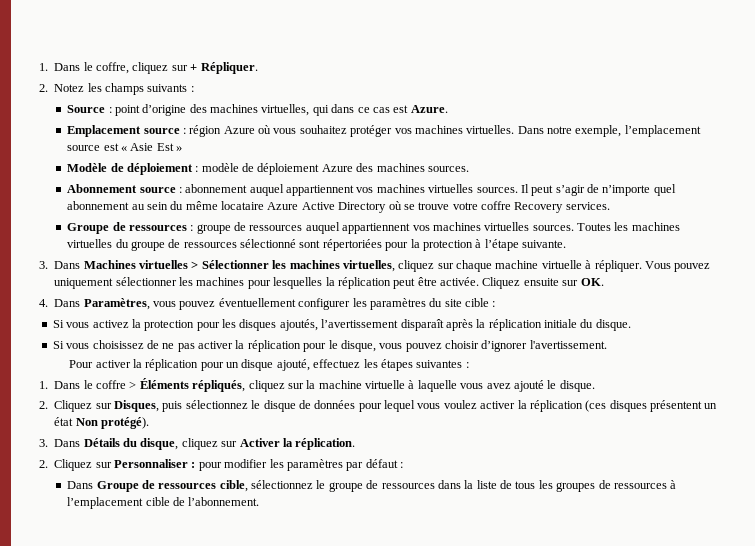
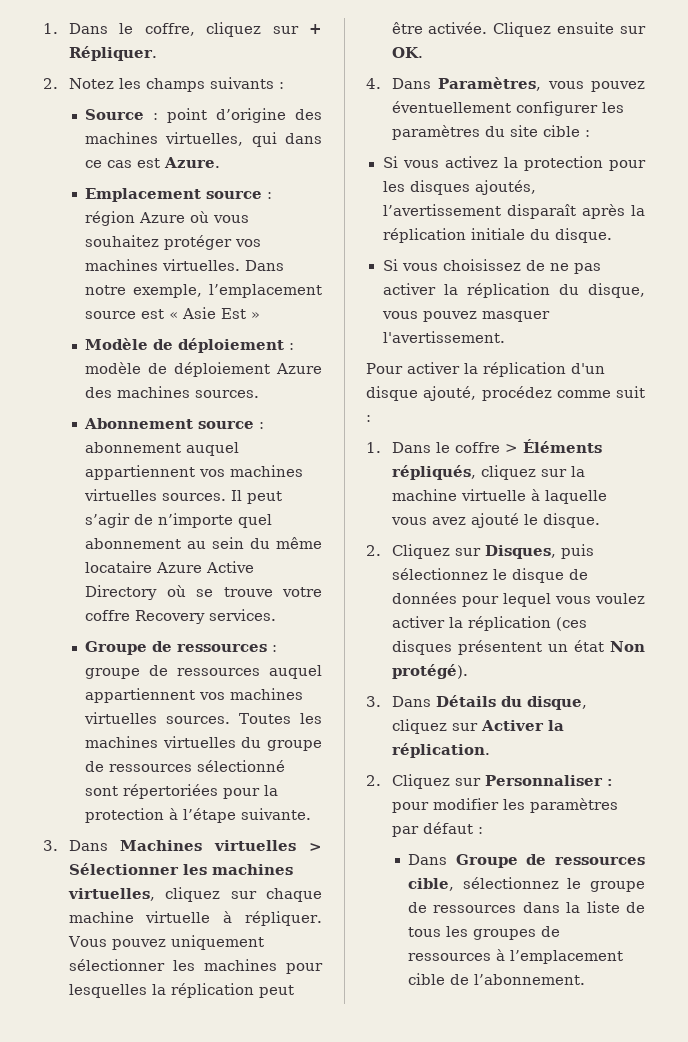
- Si vous choisissez de ne pas activer la réplication pour le disque, vous pouvez choisir d’ignorer l'avertissement.
+ Si vous choisissez de ne pas activer la réplication du disque, vous pouvez masquer l'avertissement.
- Pour activer la réplication pour un disque ajouté, effectuez les étapes suivantes :
+ Pour activer la réplication d'un disque ajouté, procédez comme suit :

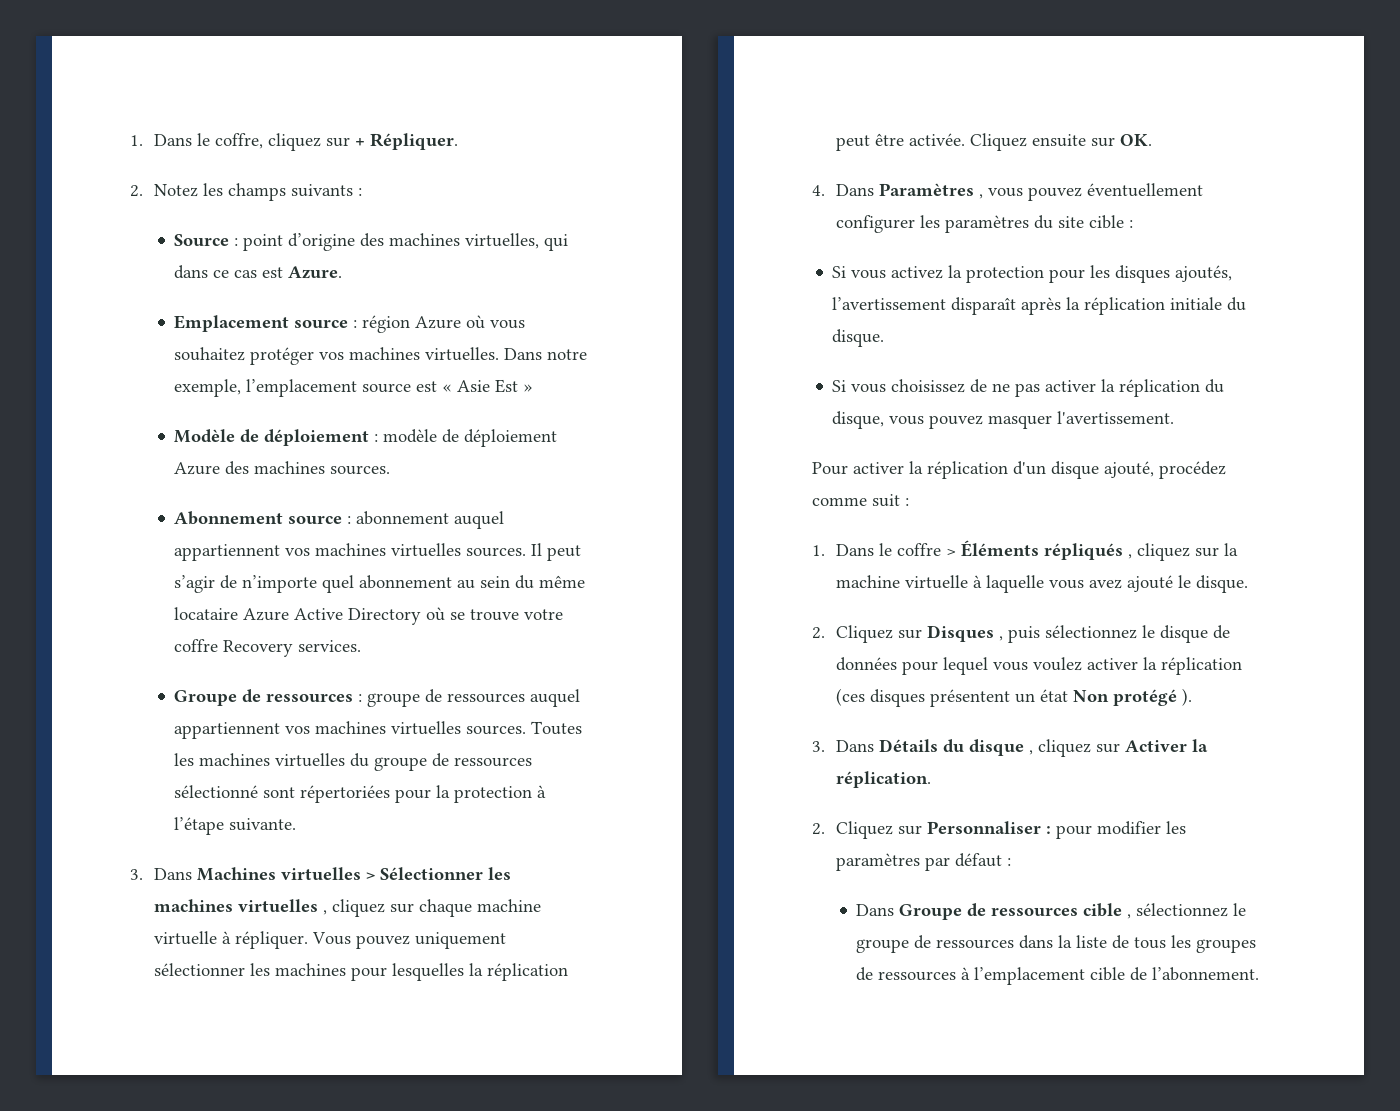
- 3. Dans Machines virtuelles > Sélectionner les machines virtuelles, cliquez sur chaque machine virtuelle à répliquer.
+ 3. Dans Machines virtuelles > Sélectionner les machines virtuelles , cliquez sur chaque machine virtuelle à répliquer.
- 4. Dans Paramètres, vous pouvez éventuellement configurer les paramètres du site cible :
+ 4. Dans Paramètres , vous pouvez éventuellement configurer les paramètres du site cible :
- 1. Dans le coffre > Éléments répliqués, cliquez sur la machine virtuelle à laquelle vous avez ajouté le disque.
+ 1. Dans le coffre > Éléments répliqués , cliquez sur la machine virtuelle à laquelle vous avez ajouté le disque.
- 2. Cliquez sur Disques, puis sélectionnez le disque de données pour lequel vous voulez activer la réplication (ces disques présentent un état Non protégé).
+ 2. Cliquez sur Disques , puis sélectionnez le disque de données pour lequel vous voulez activer la réplication (ces disques présentent un état Non protégé ).
- 3. Dans Détails du disque, cliquez sur Activer la réplication.
+ 3. Dans Détails du disque , cliquez sur Activer la réplication.
- Dans Groupe de ressources cible, sélectionnez le groupe de ressources dans la liste de tous les groupes de ressources à l’emplacement cible de l’abonnement.
+ Dans Groupe de ressources cible , sélectionnez le groupe de ressources dans la liste de tous les groupes de ressources à l’emplacement cible de l’abonnement.

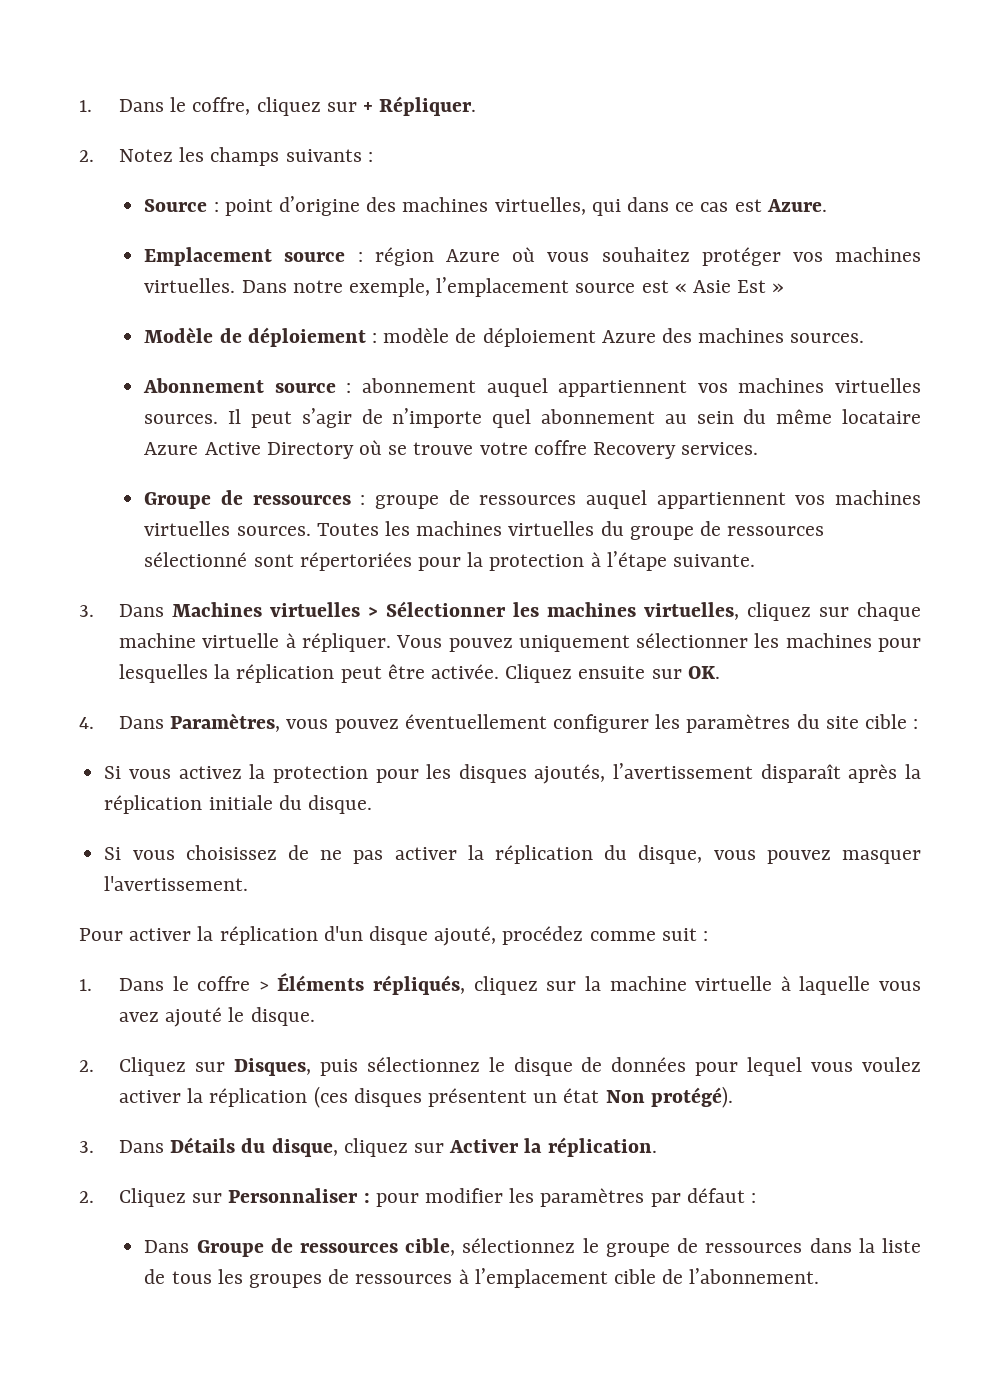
- 3. Dans Machines virtuelles > Sélectionner les machines virtuelles , cliquez sur chaque machine virtuelle à répliquer.
+ 3. Dans Machines virtuelles > Sélectionner les machines virtuelles, cliquez sur chaque machine virtuelle à répliquer.
- 4. Dans Paramètres , vous pouvez éventuellement configurer les paramètres du site cible :
+ 4. Dans Paramètres, vous pouvez éventuellement configurer les paramètres du site cible :
- 1. Dans le coffre > Éléments répliqués , cliquez sur la machine virtuelle à laquelle vous avez ajouté le disque.
+ 1. Dans le coffre > Éléments répliqués, cliquez sur la machine virtuelle à laquelle vous avez ajouté le disque.
- 2. Cliquez sur Disques , puis sélectionnez le disque de données pour lequel vous voulez activer la réplication (ces disques présentent un état Non protégé ).
+ 2. Cliquez sur Disques, puis sélectionnez le disque de données pour lequel vous voulez activer la réplication (ces disques présentent un état Non protégé).
- 3. Dans Détails du disque , cliquez sur Activer la réplication.
+ 3. Dans Détails du disque, cliquez sur Activer la réplication.
- Dans Groupe de ressources cible , sélectionnez le groupe de ressources dans la liste de tous les groupes de ressources à l’emplacement cible de l’abonnement.
+ Dans Groupe de ressources cible, sélectionnez le groupe de ressources dans la liste de tous les groupes de ressources à l’emplacement cible de l’abonnement.

